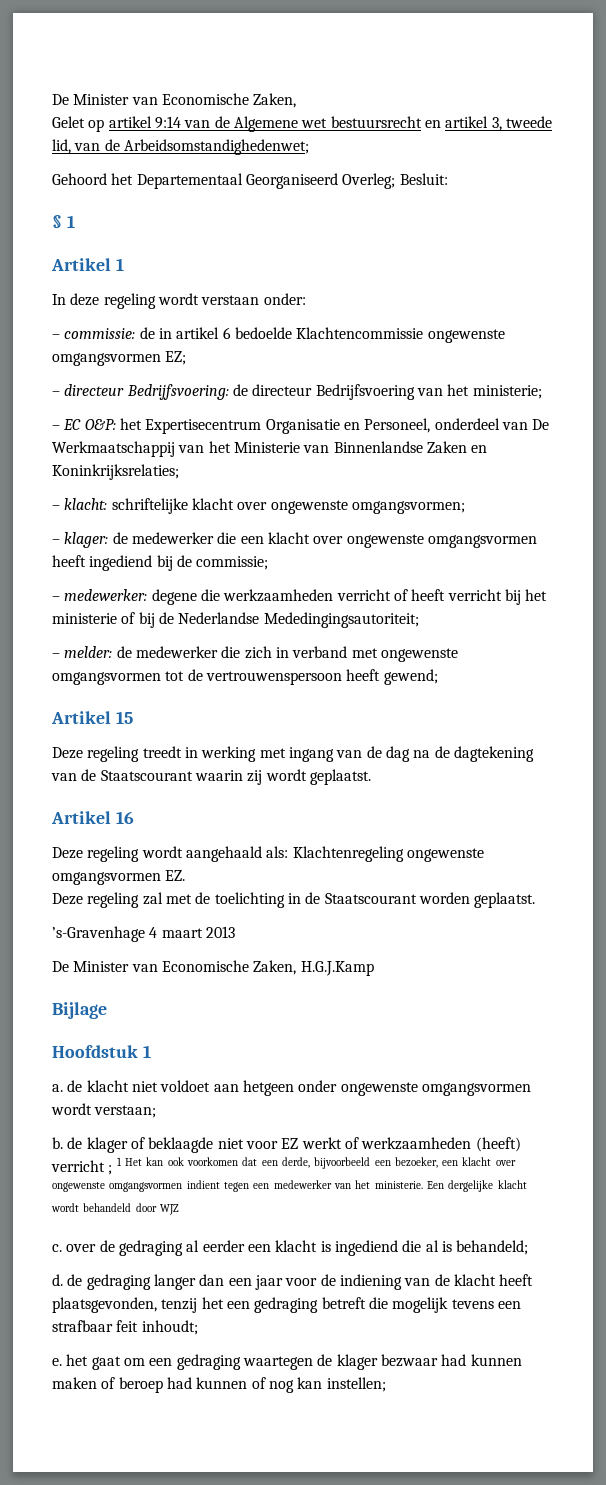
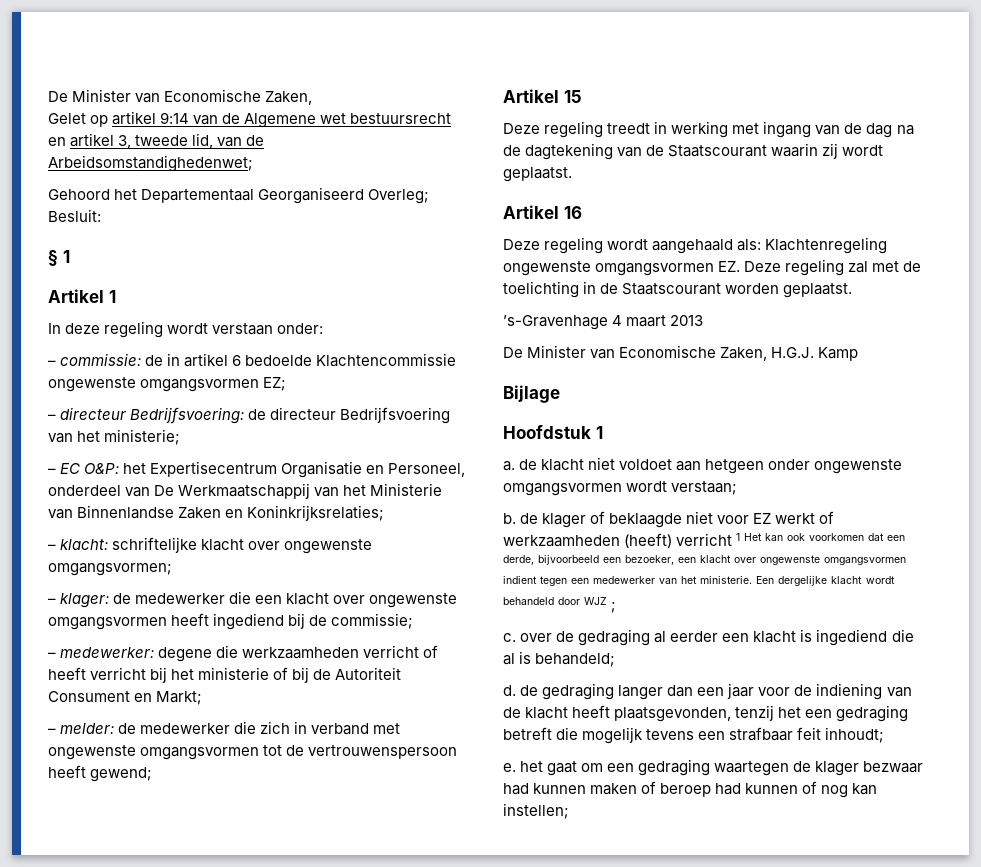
- – medewerker: degene die werkzaamheden verricht of heeft verricht bij het ministerie of bij de Nederlandse Mededingingsautoriteit;
+ – medewerker: degene die werkzaamheden verricht of heeft verricht bij het ministerie of bij de Autoriteit Consument en Markt;
- Deze regeling wordt aangehaald als: Klachtenregeling ongewenste omgangsvormen EZ.
- Deze regeling zal met de toelichting in de Staatscourant worden geplaatst.
+ Deze regeling wordt aangehaald als: Klachtenregeling ongewenste omgangsvormen EZ. Deze regeling zal met de toelichting in de Staatscourant worden geplaatst.
- De Minister van Economische Zaken, H.G.J.Kamp
+ De Minister van Economische Zaken, H.G.J. Kamp
- b. de klager of beklaagde niet voor EZ werkt of werkzaamheden (heeft) verricht ; 1 Het kan ook voorkomen dat een derde, bijvoorbeeld een bezoeker, een klacht over ongewenste omgangsvormen indient tegen een medewerker van het ministerie.
+ b. de klager of beklaagde niet voor EZ werkt of werkzaamheden (heeft) verricht 1 Het kan ook voorkomen dat een derde, bijvoorbeeld een bezoeker, een klacht over ongewenste omgangsvormen indient tegen een medewerker van het ministerie.
- Een dergelijke klacht wordt behandeld door WJZ
+ Een dergelijke klacht wordt behandeld door WJZ ;

